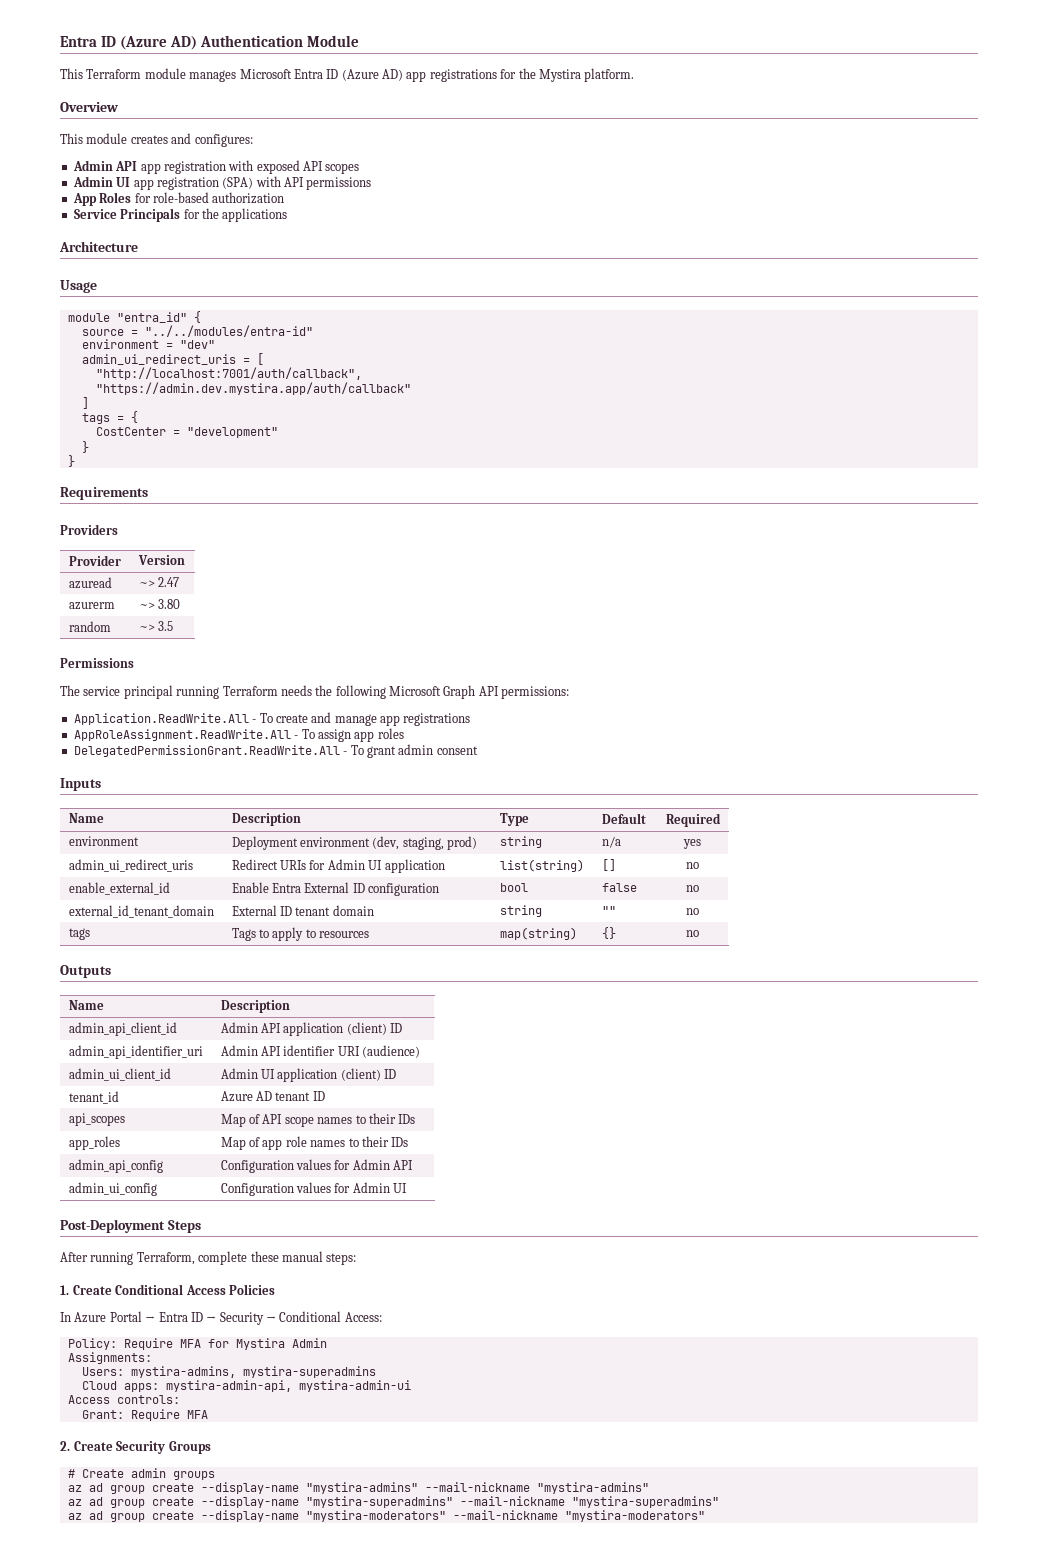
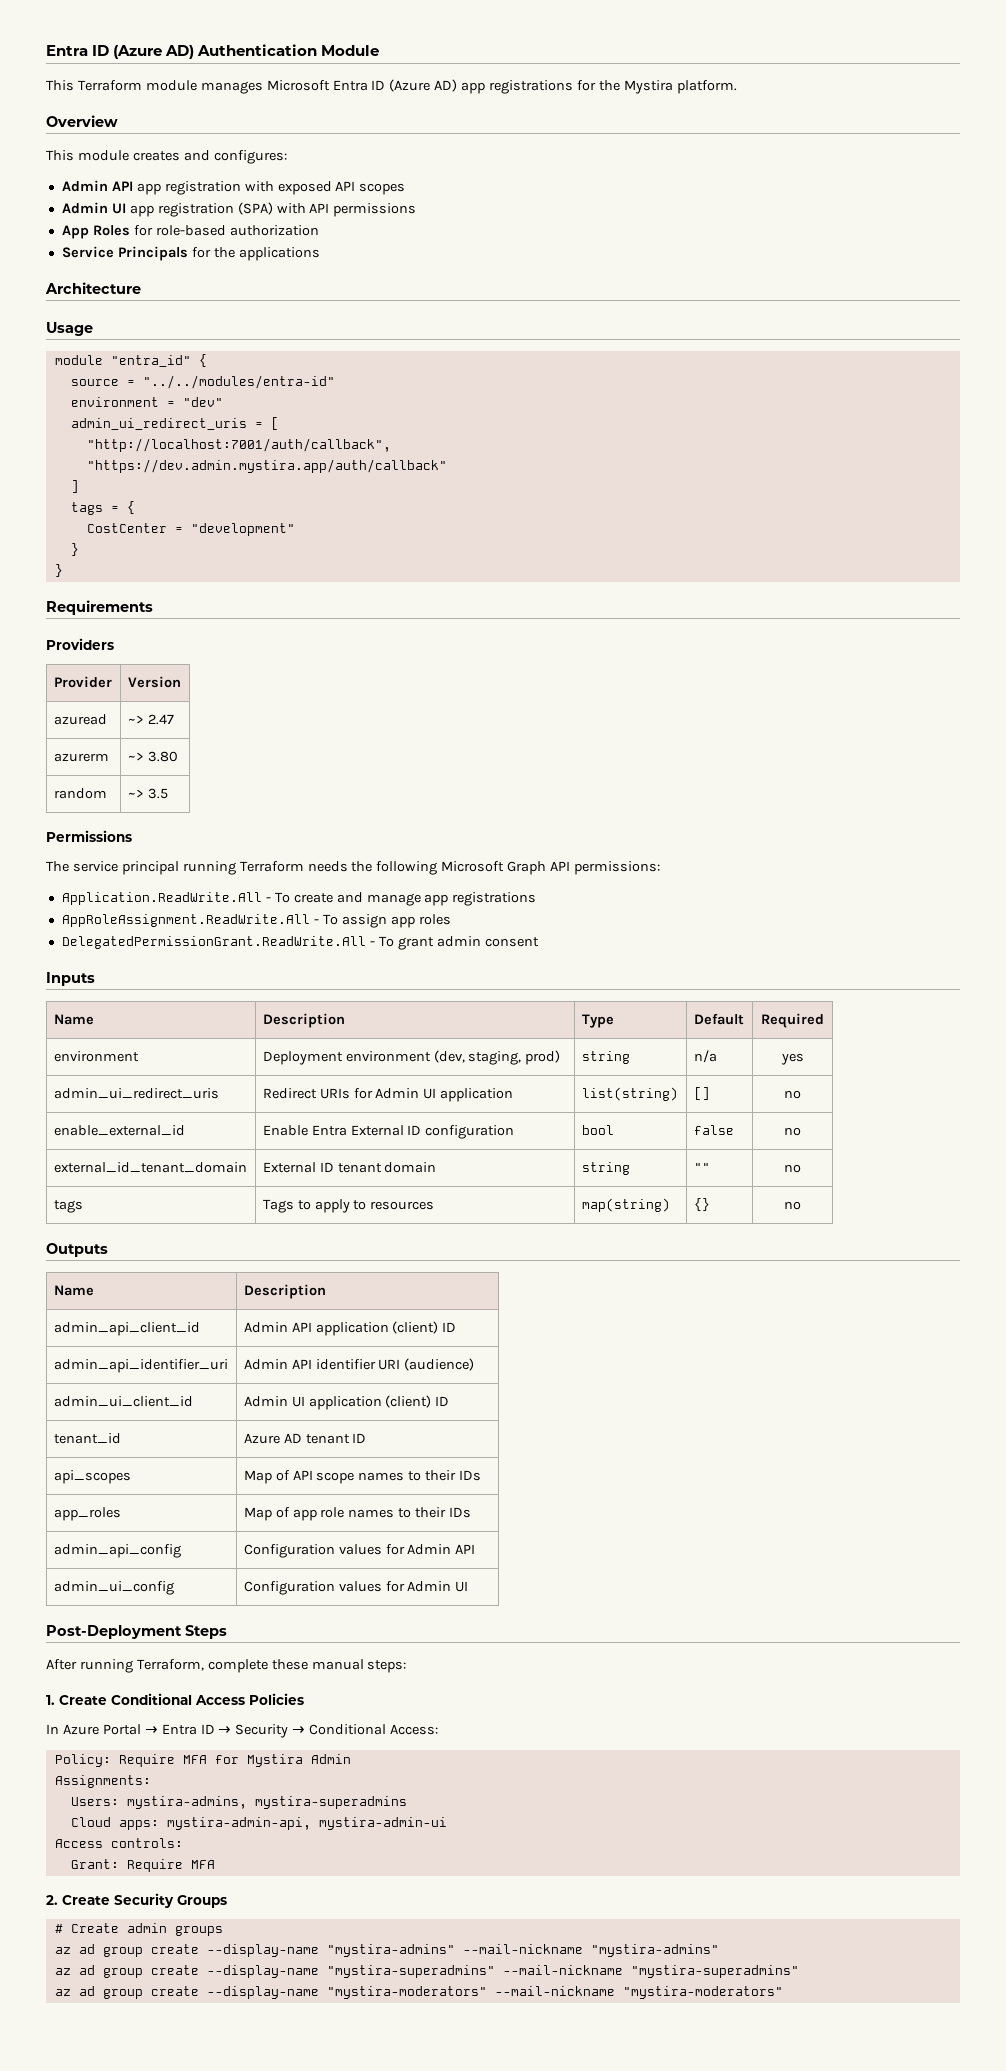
- "https://admin.dev.mystira.app/auth/callback"
+ "https://dev.admin.mystira.app/auth/callback"

